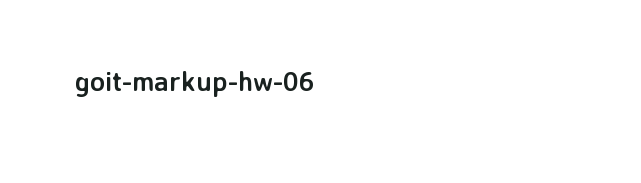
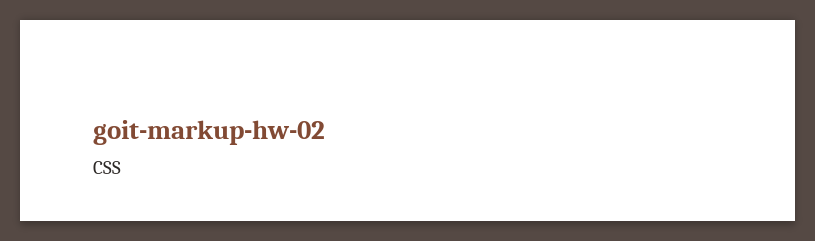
- goit-markup-hw-06
+ goit-markup-hw-02
+ CSS

